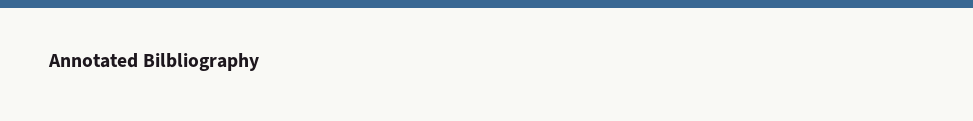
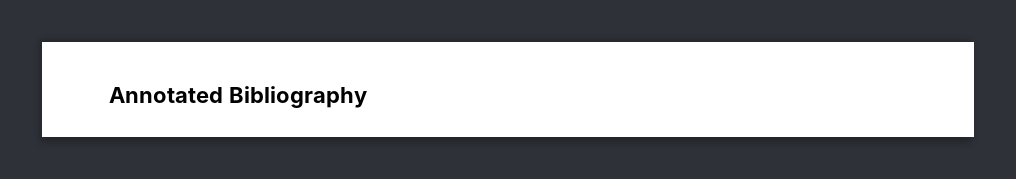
- Annotated Bilbliography
+ Annotated Bibliography

